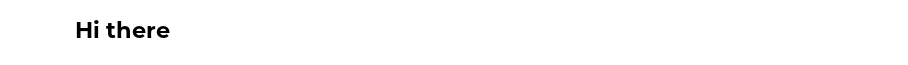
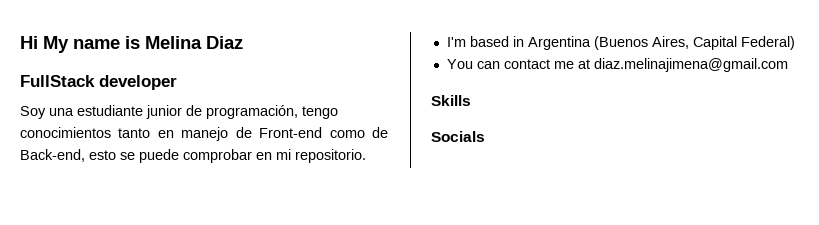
- Hi there
+ Hi My name is Melina Diaz
+ FullStack developer
+ Soy una estudiante junior de programación, tengo conocimientos tanto en manejo de Front-end como de Back-end, esto se puede comprobar en mi repositorio.
+ I'm based in Argentina (Buenos Aires, Capital Federal)
+ You can contact me at diaz.melinajimena@gmail.com
+ Skills
+ Socials

